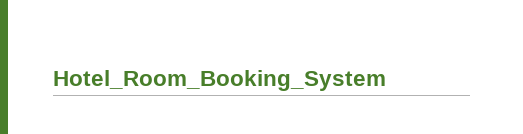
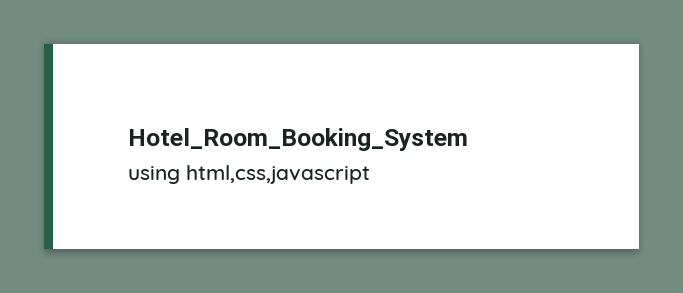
+ using html,css,javascript

